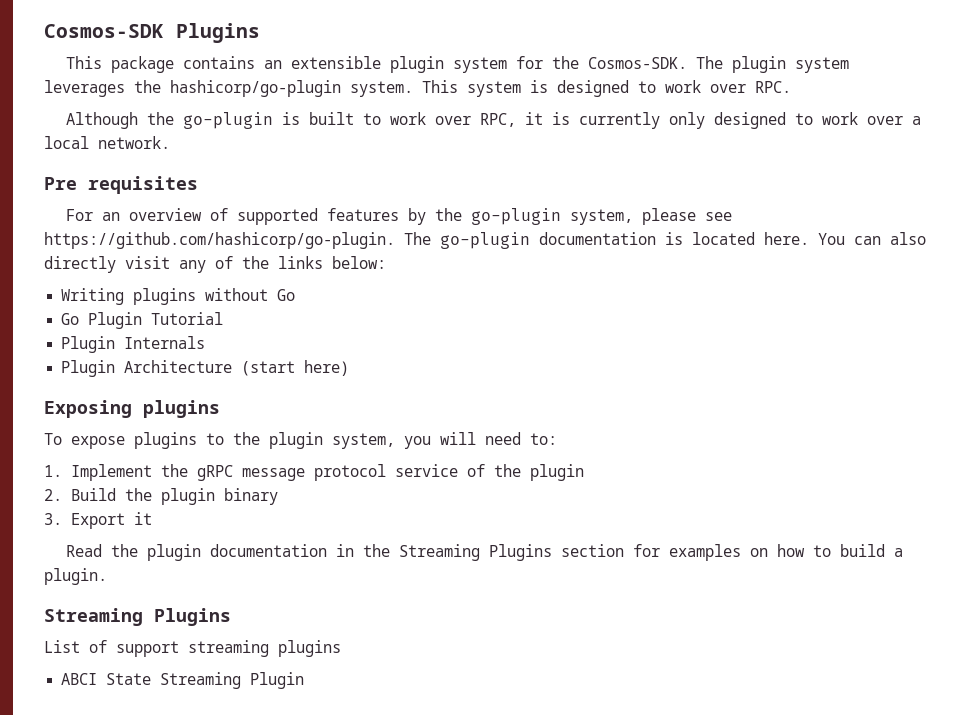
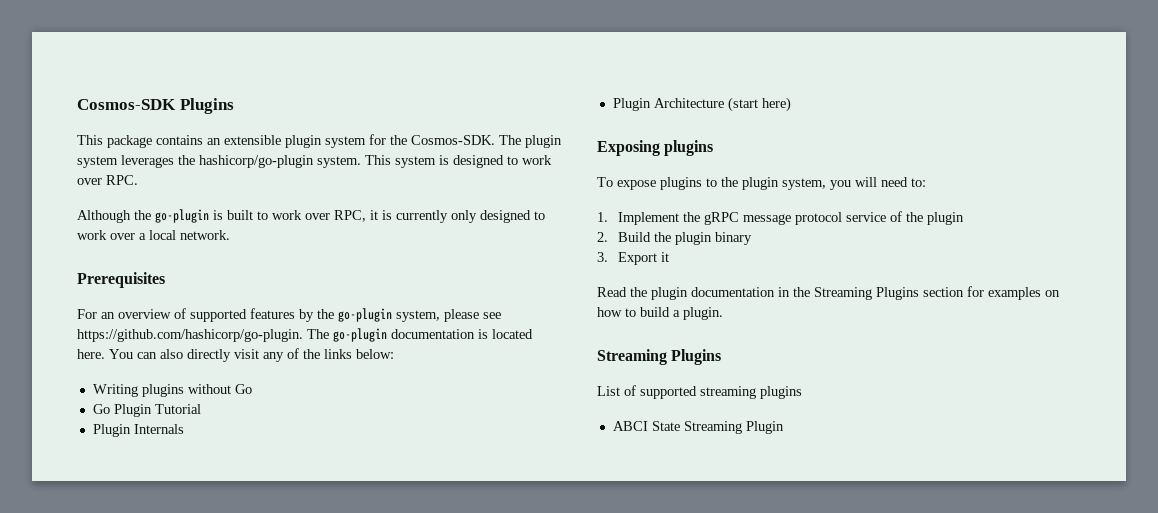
- Pre requisites
+ Prerequisites
- List of support streaming plugins
+ List of supported streaming plugins

